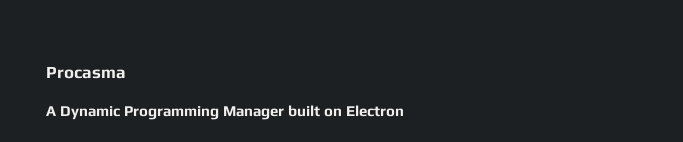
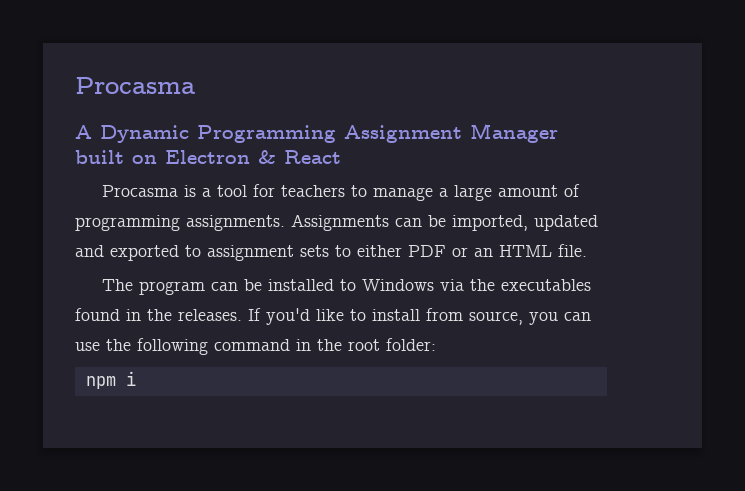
- A Dynamic Programming Manager built on Electron
+ A Dynamic Programming Assignment Manager built on Electron & React
+ Procasma is a tool for teachers to manage a large amount of programming assignments. Assignments can be imported, updated and exported to assignment sets to either PDF or an HTML file.
+ The program can be installed to Windows via the executables found in the releases. If you'd like to install from source, you can use the following command in the root folder:
+ npm i

